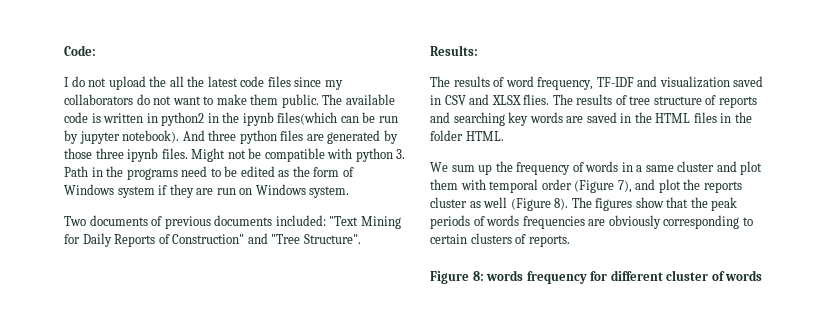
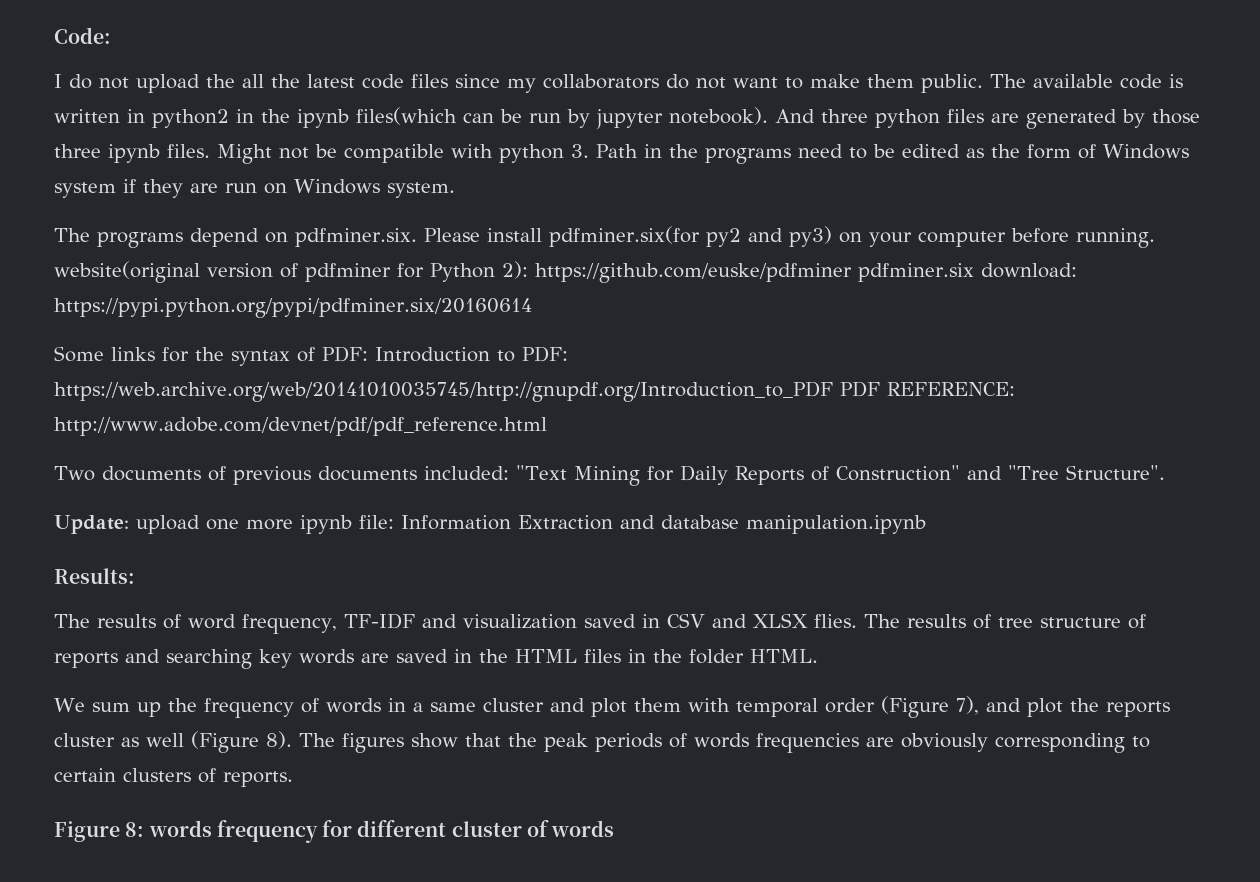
+ The programs depend on pdfminer.six. Please install pdfminer.six(for py2 and py3) on your computer before running. website(original version of pdfminer for Python 2): https://github.com/euske/pdfminer pdfminer.six download: https://pypi.python.org/pypi/pdfminer.six/20160614
+ Some links for the syntax of PDF: Introduction to PDF: https://web.archive.org/web/20141010035745/http://gnupdf.org/Introduction_to_PDF PDF REFERENCE: http://www.adobe.com/devnet/pdf/pdf_reference.html
+ Update: upload one more ipynb file: Information Extraction and database manipulation.ipynb

